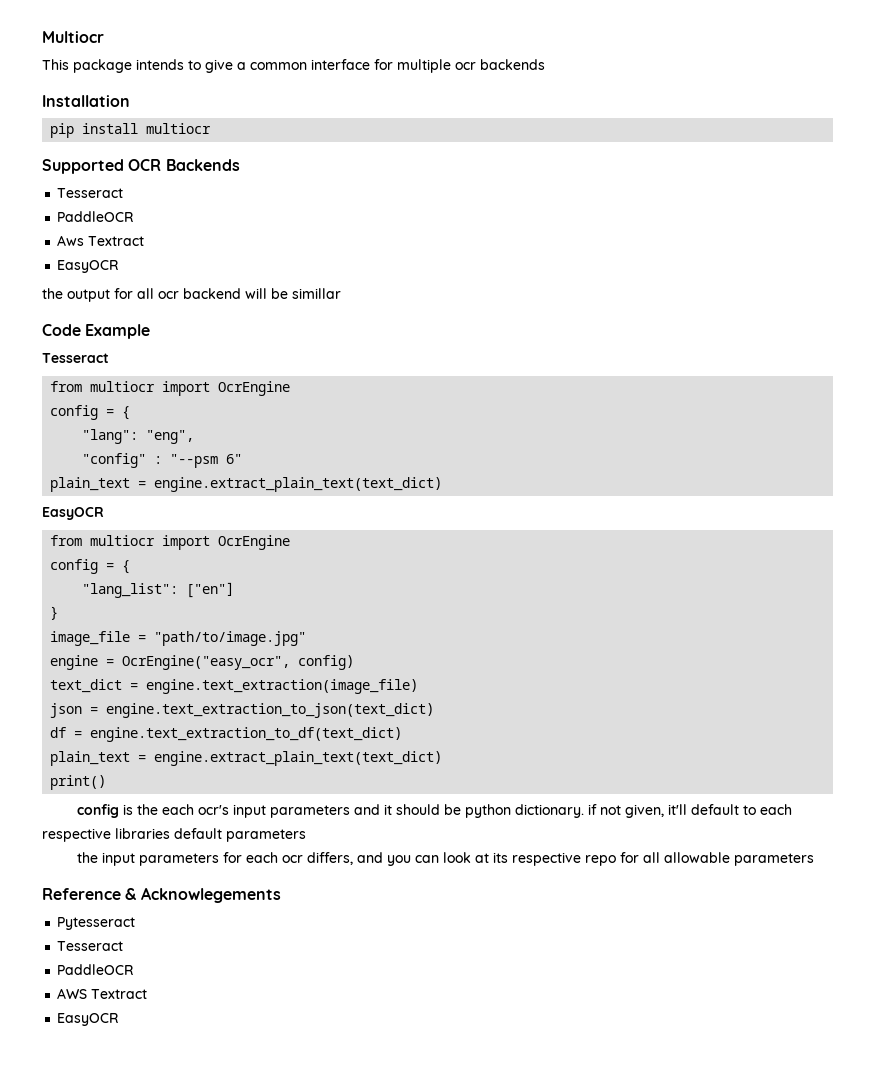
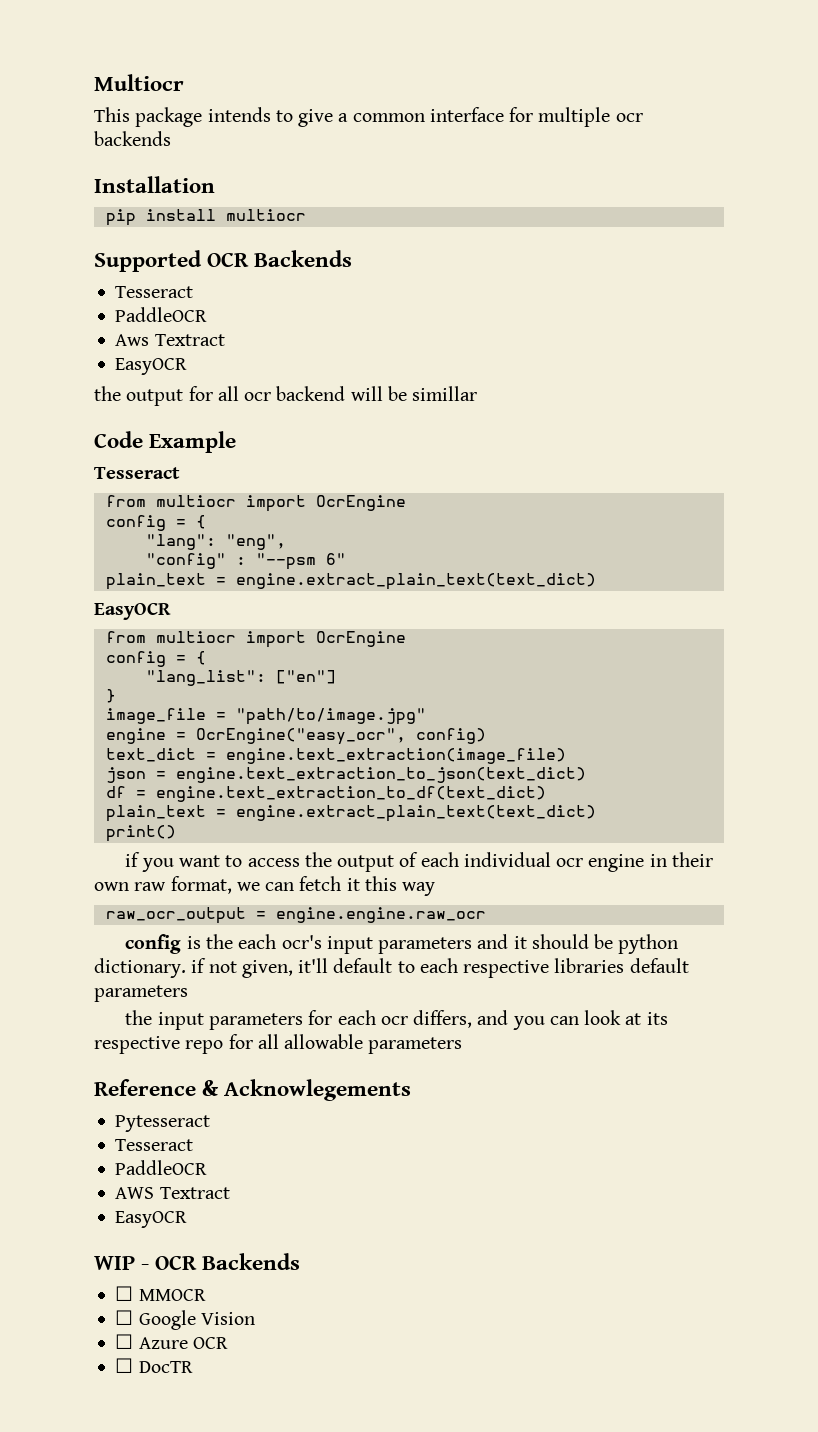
+ if you want to access the output of each individual ocr engine in their own raw format, we can fetch it this way
+ raw_ocr_output = engine.engine.raw_ocr
+ WIP - OCR Backends
+ ☐ MMOCR
+ ☐ Google Vision
+ ☐ Azure OCR
+ ☐ DocTR

